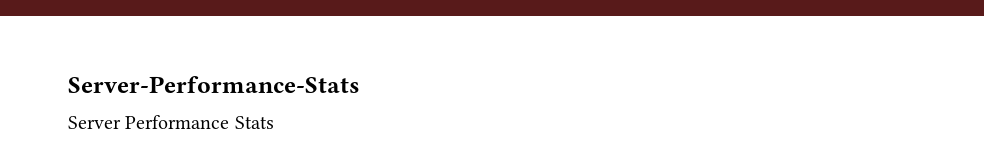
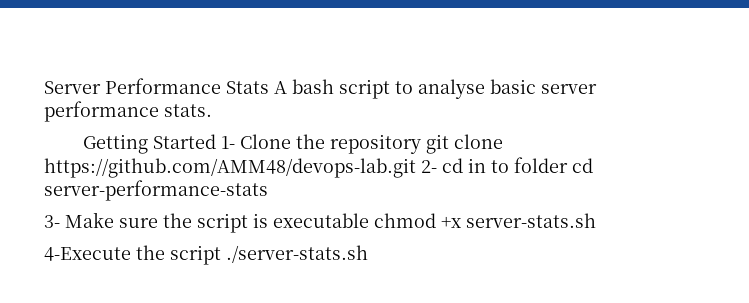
- Server-Performance-Stats
- Server Performance Stats
+ Server Performance Stats A bash script to analyse basic server performance stats.
+ Getting Started 1- Clone the repository git clone https://github.com/AMM48/devops-lab.git 2- cd in to folder cd server-performance-stats
+ 3- Make sure the script is executable chmod +x server-stats.sh
+ 4-Execute the script ./server-stats.sh

